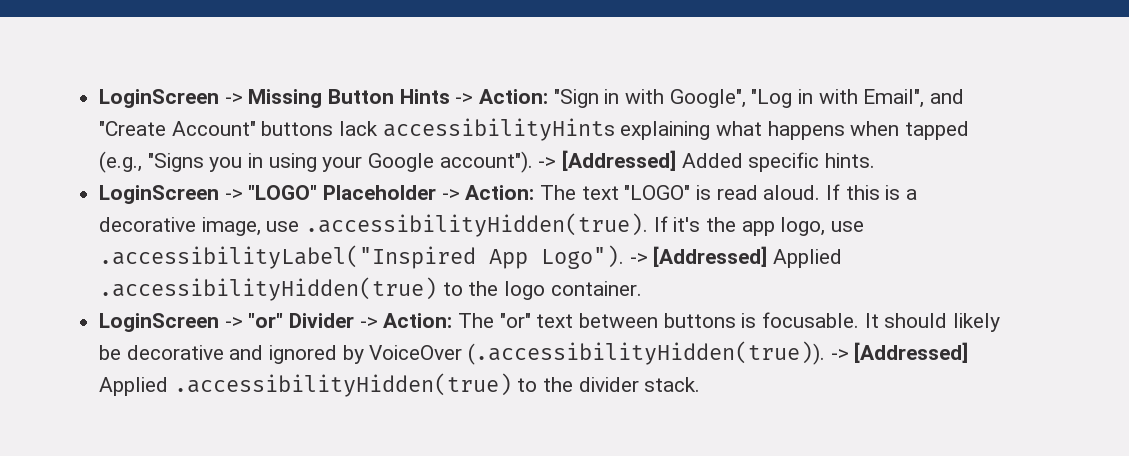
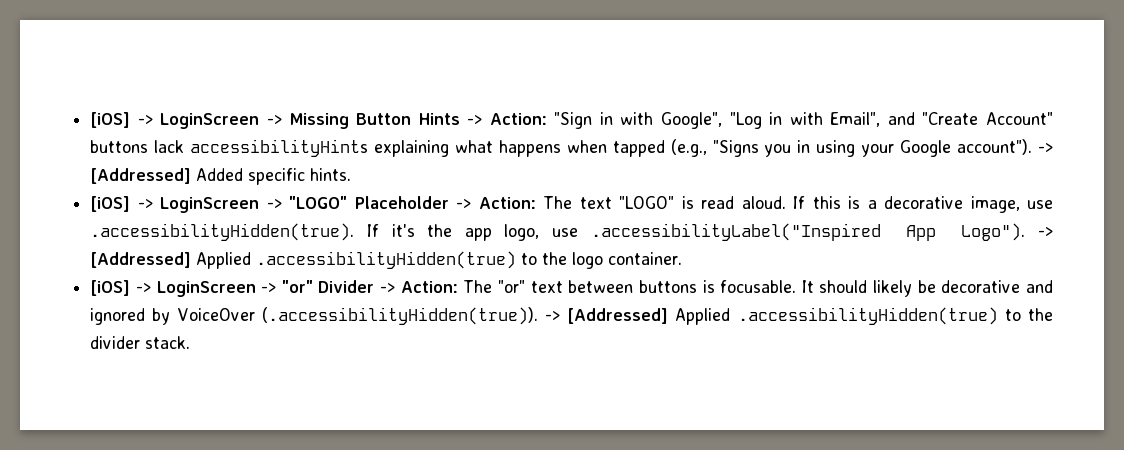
- LoginScreen -> Missing Button Hints -> Action: "Sign in with Google", "Log in with Email", and "Create Account" buttons lack accessibilityHints explaining what happens when tapped (e.g., "Signs you in using your Google account").
+ [iOS] -> LoginScreen -> Missing Button Hints -> Action: "Sign in with Google", "Log in with Email", and "Create Account" buttons lack accessibilityHints explaining what happens when tapped (e.g., "Signs you in using your Google account").
- LoginScreen -> "LOGO" Placeholder -> Action: The text "LOGO" is read aloud.
+ [iOS] -> LoginScreen -> "LOGO" Placeholder -> Action: The text "LOGO" is read aloud.
- LoginScreen -> "or" Divider -> Action: The "or" text between buttons is focusable.
+ [iOS] -> LoginScreen -> "or" Divider -> Action: The "or" text between buttons is focusable.

